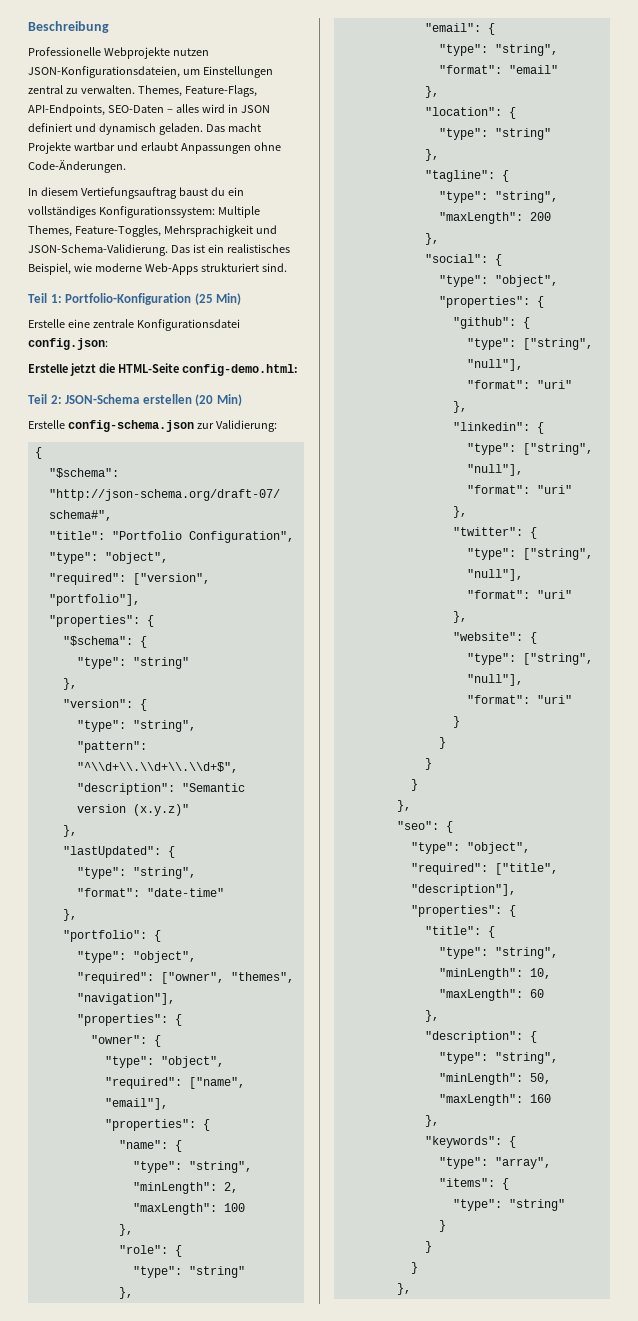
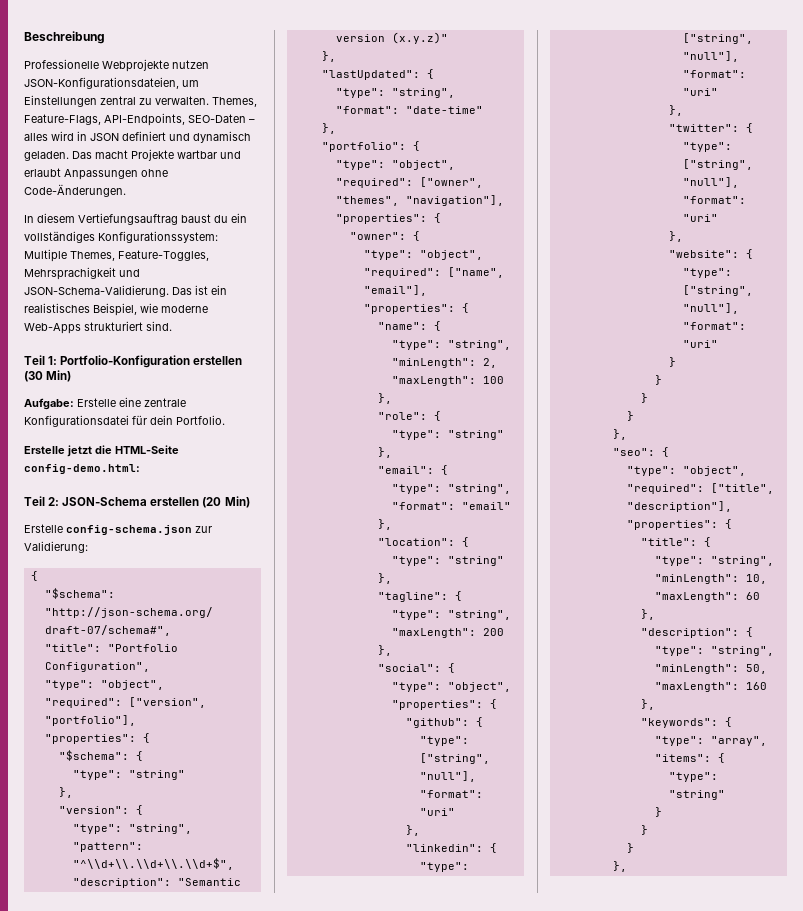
- Teil 1: Portfolio-Konfiguration (25 Min)
- Erstelle eine zentrale Konfigurationsdatei config.json:
+ Teil 1: Portfolio-Konfiguration erstellen (30 Min)
+ Aufgabe: Erstelle eine zentrale Konfigurationsdatei für dein Portfolio.

